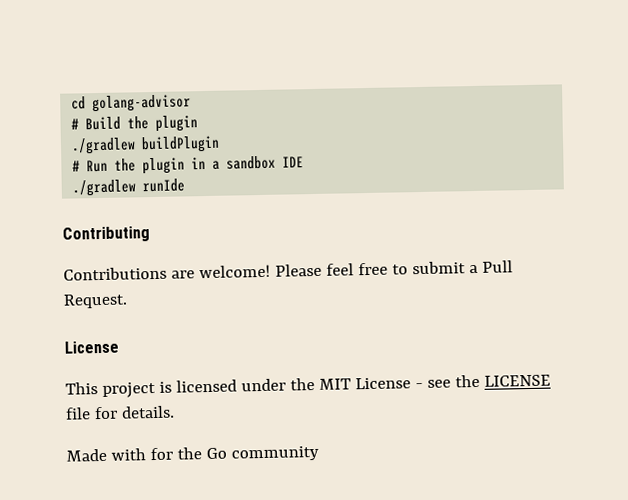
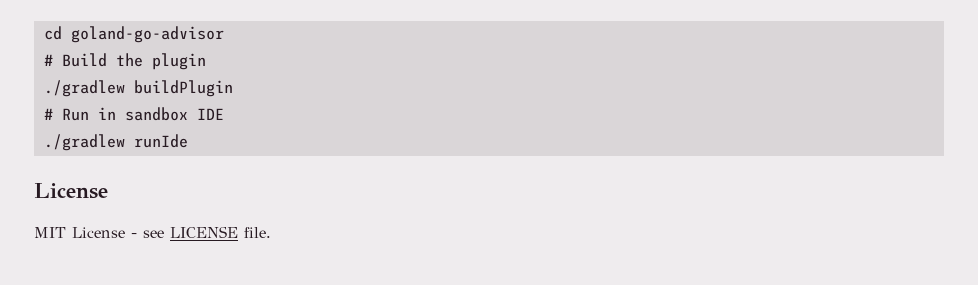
- cd golang-advisor
+ cd goland-go-advisor
- # Run the plugin in a sandbox IDE
+ # Run in sandbox IDE
  ./gradlew runIde
- Contributing
- Contributions are welcome! Please feel free to submit a Pull Request.
  License
- This project is licensed under the MIT License - see the LICENSE file for details.
- Made with for the Go community
+ MIT License - see LICENSE file.

